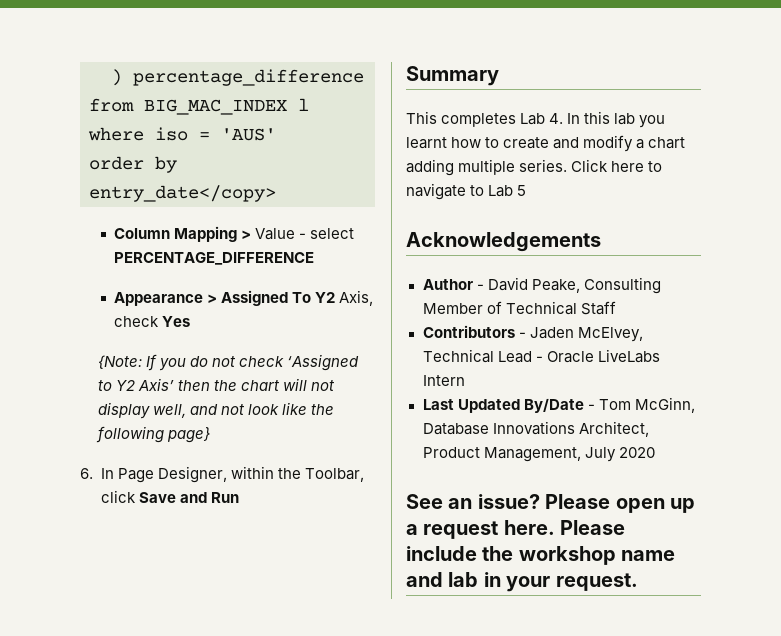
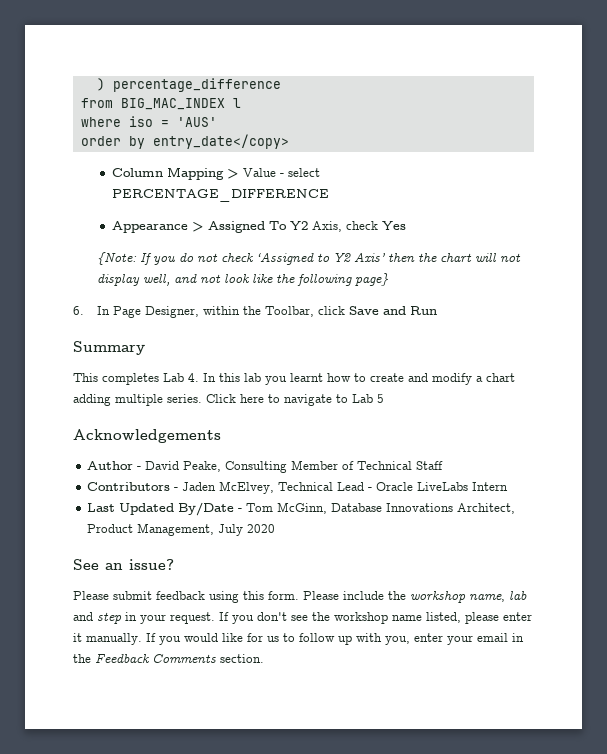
- See an issue? Please open up a request here. Please include the workshop name and lab in your request.
+ See an issue?
+ Please submit feedback using this form. Please include the workshop name, lab and step in your request. If you don't see the workshop name listed, please enter it manually. If you would like for us to follow up with you, enter your email in the Feedback Comments section.

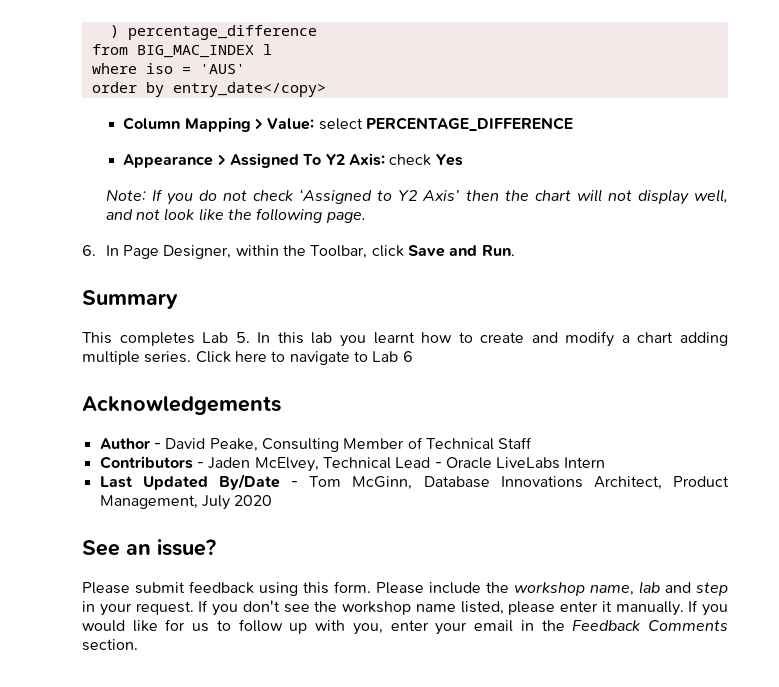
- Column Mapping > Value - select PERCENTAGE_DIFFERENCE
+ Column Mapping > Value: select PERCENTAGE_DIFFERENCE
- Appearance > Assigned To Y2 Axis, check Yes
+ Appearance > Assigned To Y2 Axis: check Yes
- {Note: If you do not check ‘Assigned to Y2 Axis’ then the chart will not display well, and not look like the following page}
+ Note: If you do not check ‘Assigned to Y2 Axis’ then the chart will not display well, and not look like the following page.
- 6. In Page Designer, within the Toolbar, click Save and Run
+ 6. In Page Designer, within the Toolbar, click Save and Run.
- This completes Lab 4. In this lab you learnt how to create and modify a chart adding multiple series.
+ This completes Lab 5. In this lab you learnt how to create and modify a chart adding multiple series.
- Click here to navigate to Lab 5
+ Click here to navigate to Lab 6

